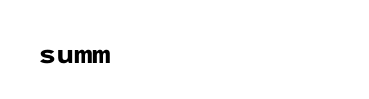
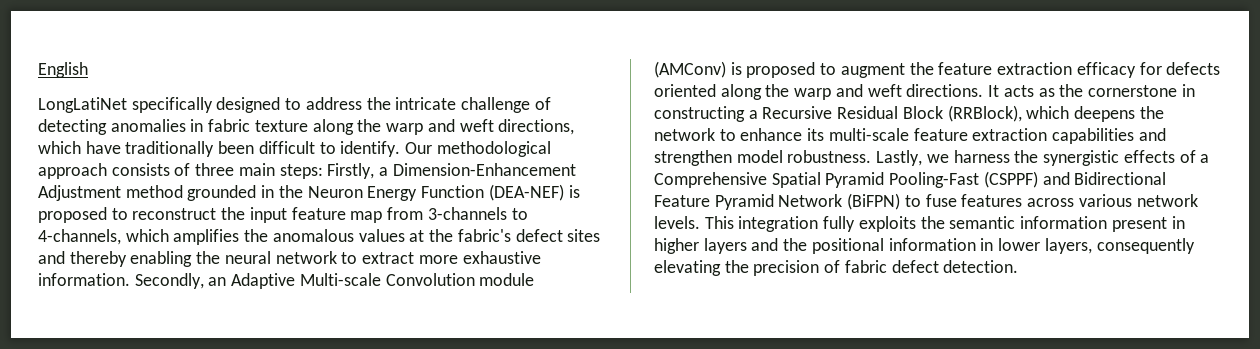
- summ
+ English
+ LongLatiNet specifically designed to address the intricate challenge of detecting anomalies in fabric texture along the warp and weft directions, which have traditionally been difficult to identify. Our methodological approach consists of three main steps: Firstly, a Dimension-Enhancement Adjustment method grounded in the Neuron Energy Function (DEA-NEF) is proposed to reconstruct the input feature map from 3-channels to 4-channels, which amplifies the anomalous values at the fabric's defect sites and thereby enabling the neural network to extract more exhaustive information. Secondly, an Adaptive Multi-scale Convolution module (AMConv) is proposed to augment the feature extraction efficacy for defects oriented along the warp and weft directions. It acts as the cornerstone in constructing a Recursive Residual Block (RRBlock), which deepens the network to enhance its multi-scale feature extraction capabilities and strengthen model robustness. Lastly, we harness the synergistic effects of a Comprehensive Spatial Pyramid Pooling-Fast (CSPPF) and Bidirectional Feature Pyramid Network (BiFPN) to fuse features across various network levels. This integration fully exploits the semantic information present in higher layers and the positional information in lower layers, consequently elevating the precision of fabric defect detection.

